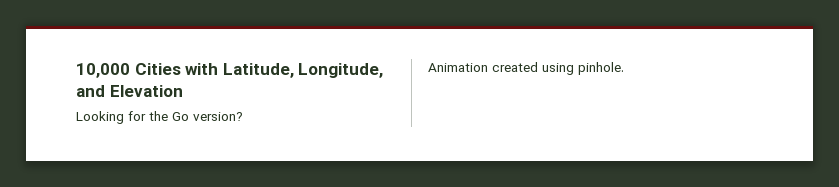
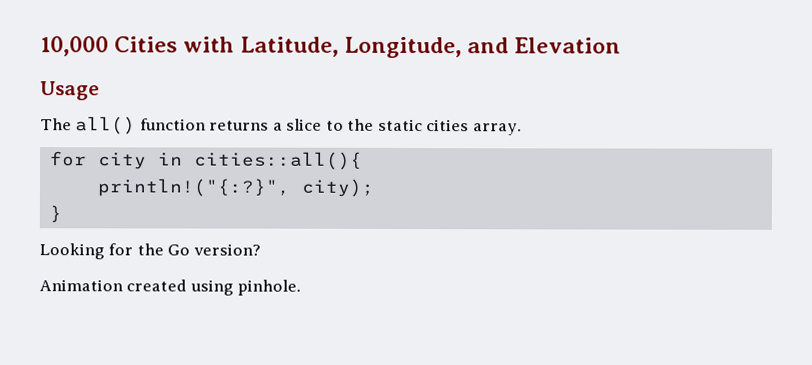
+ Usage
+ The all() function returns a slice to the static cities array.
+ for city in cities::all(){
+ println!("{:?}", city);
+ }

